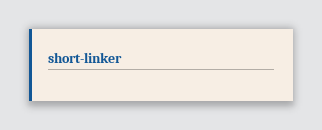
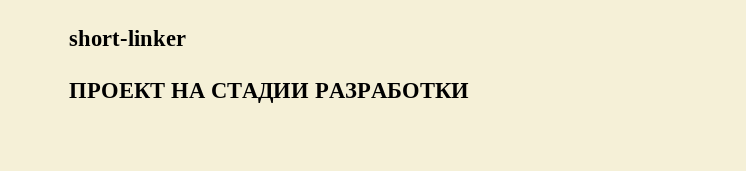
+ ПРОЕКТ НА СТАДИИ РАЗРАБОТКИ

